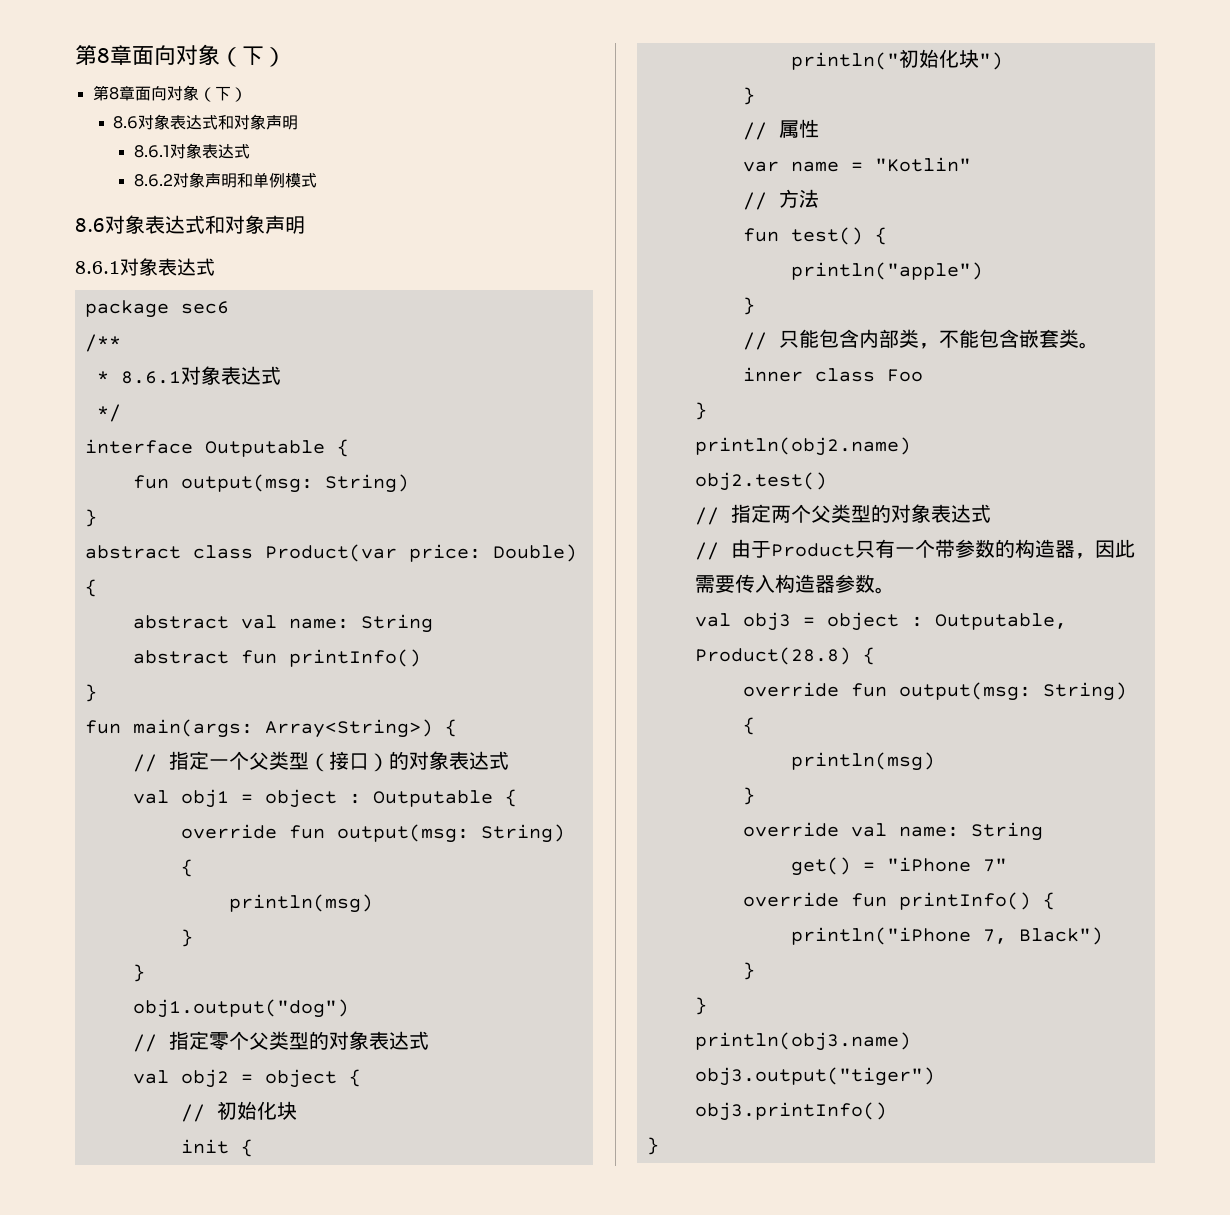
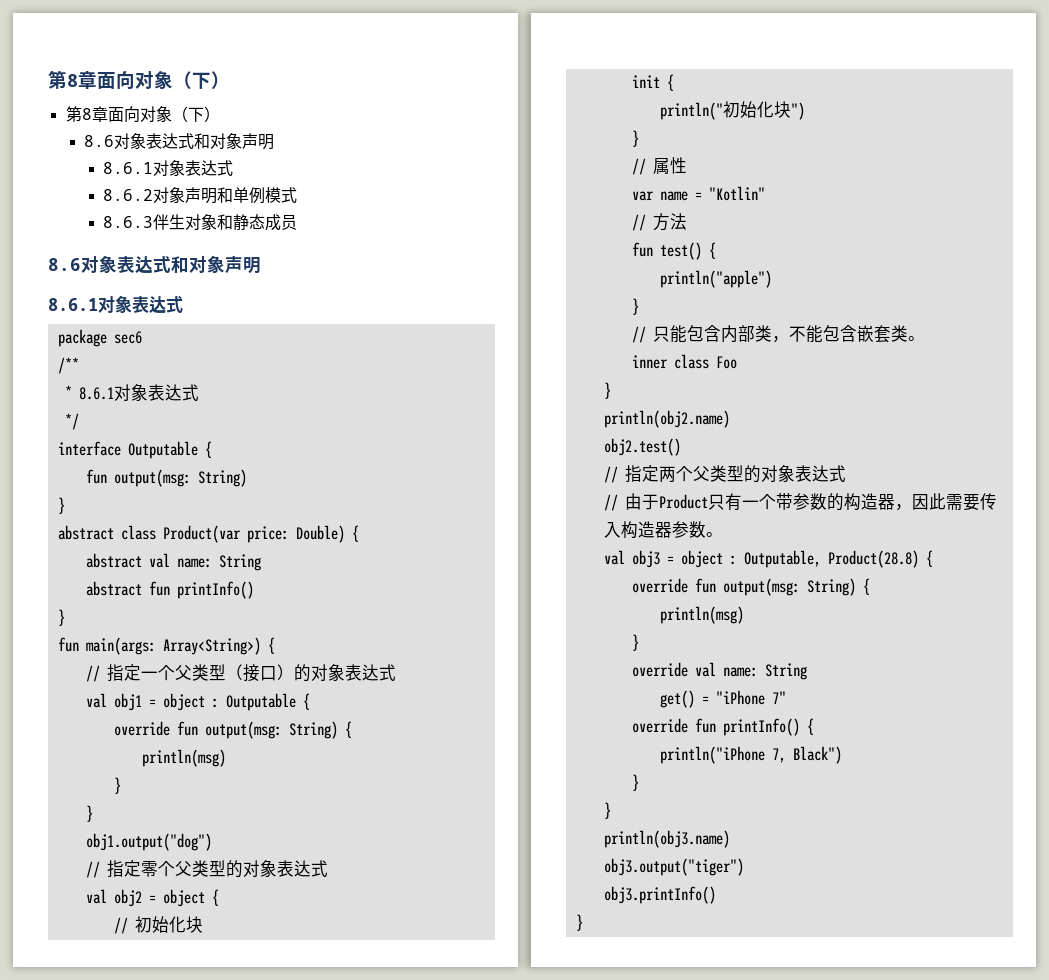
+ 8.6.3伴生对象和静态成员

